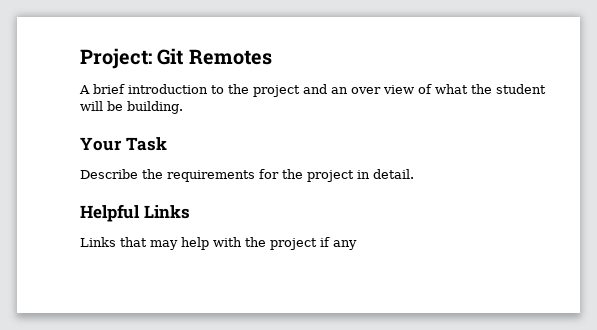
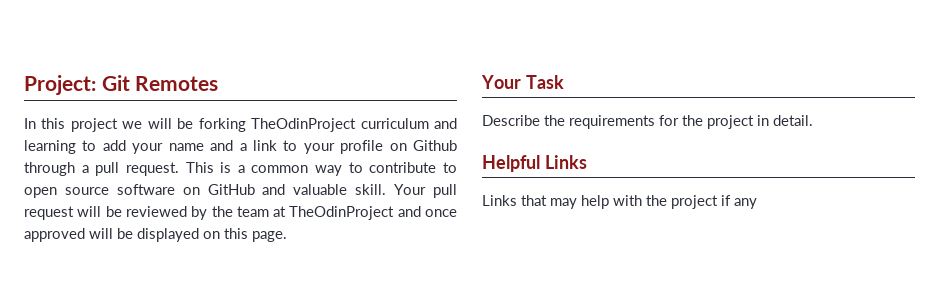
- A brief introduction to the project and an over view of what the student will be building.
+ In this project we will be forking TheOdinProject curriculum and learning to add your name and a link to your profile on Github through a pull request. This is a common way to contribute to open source software on GitHub and valuable skill. Your pull request will be reviewed by the team at TheOdinProject and once approved will be displayed on this page.

